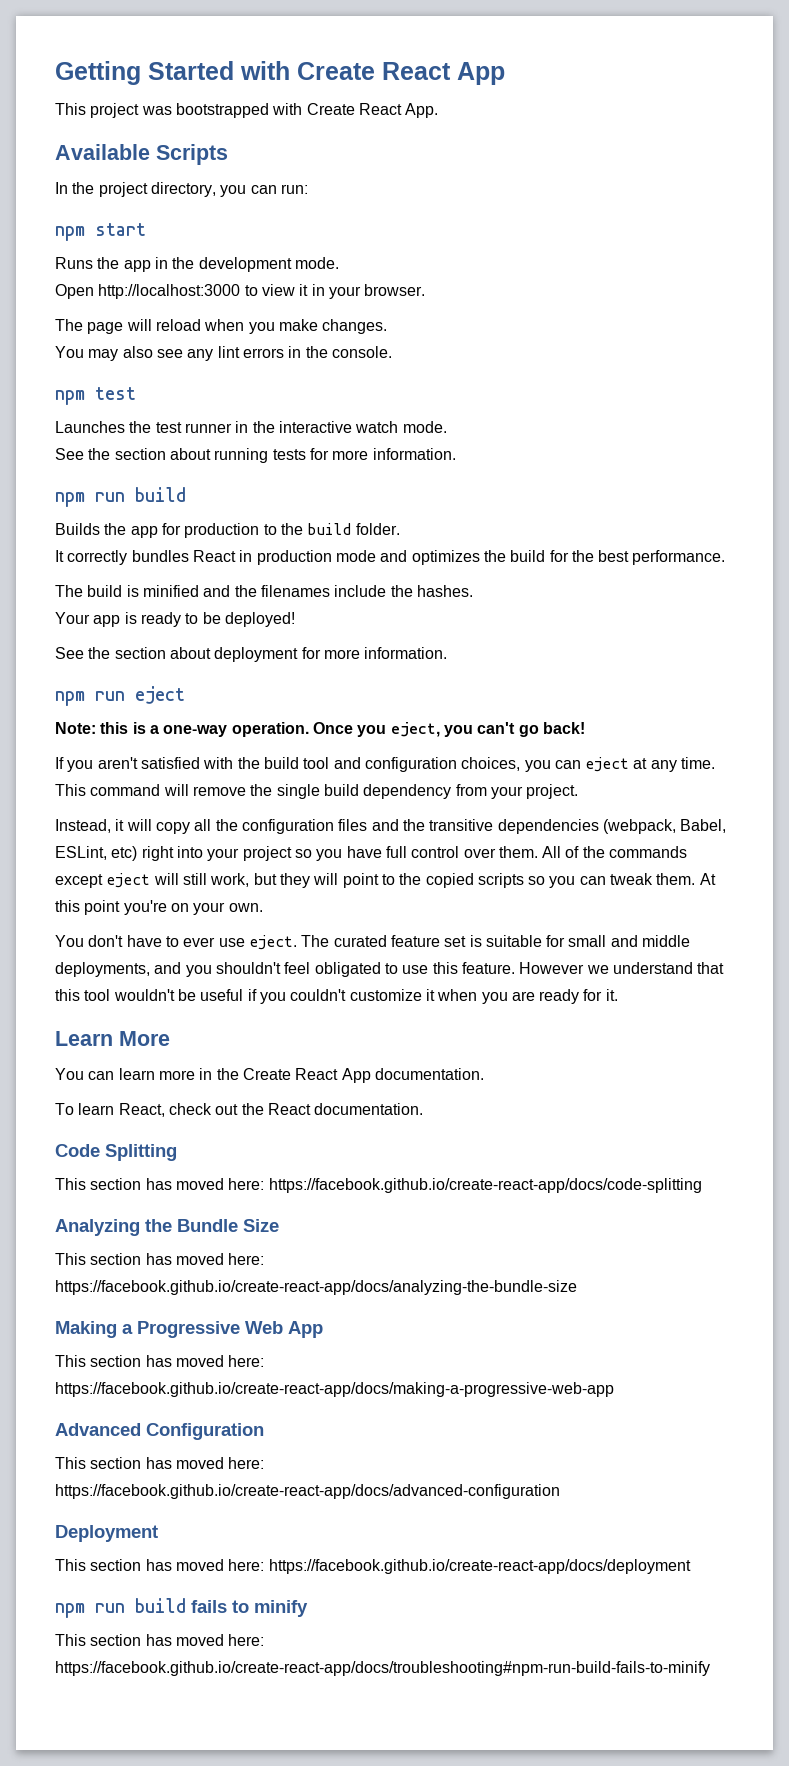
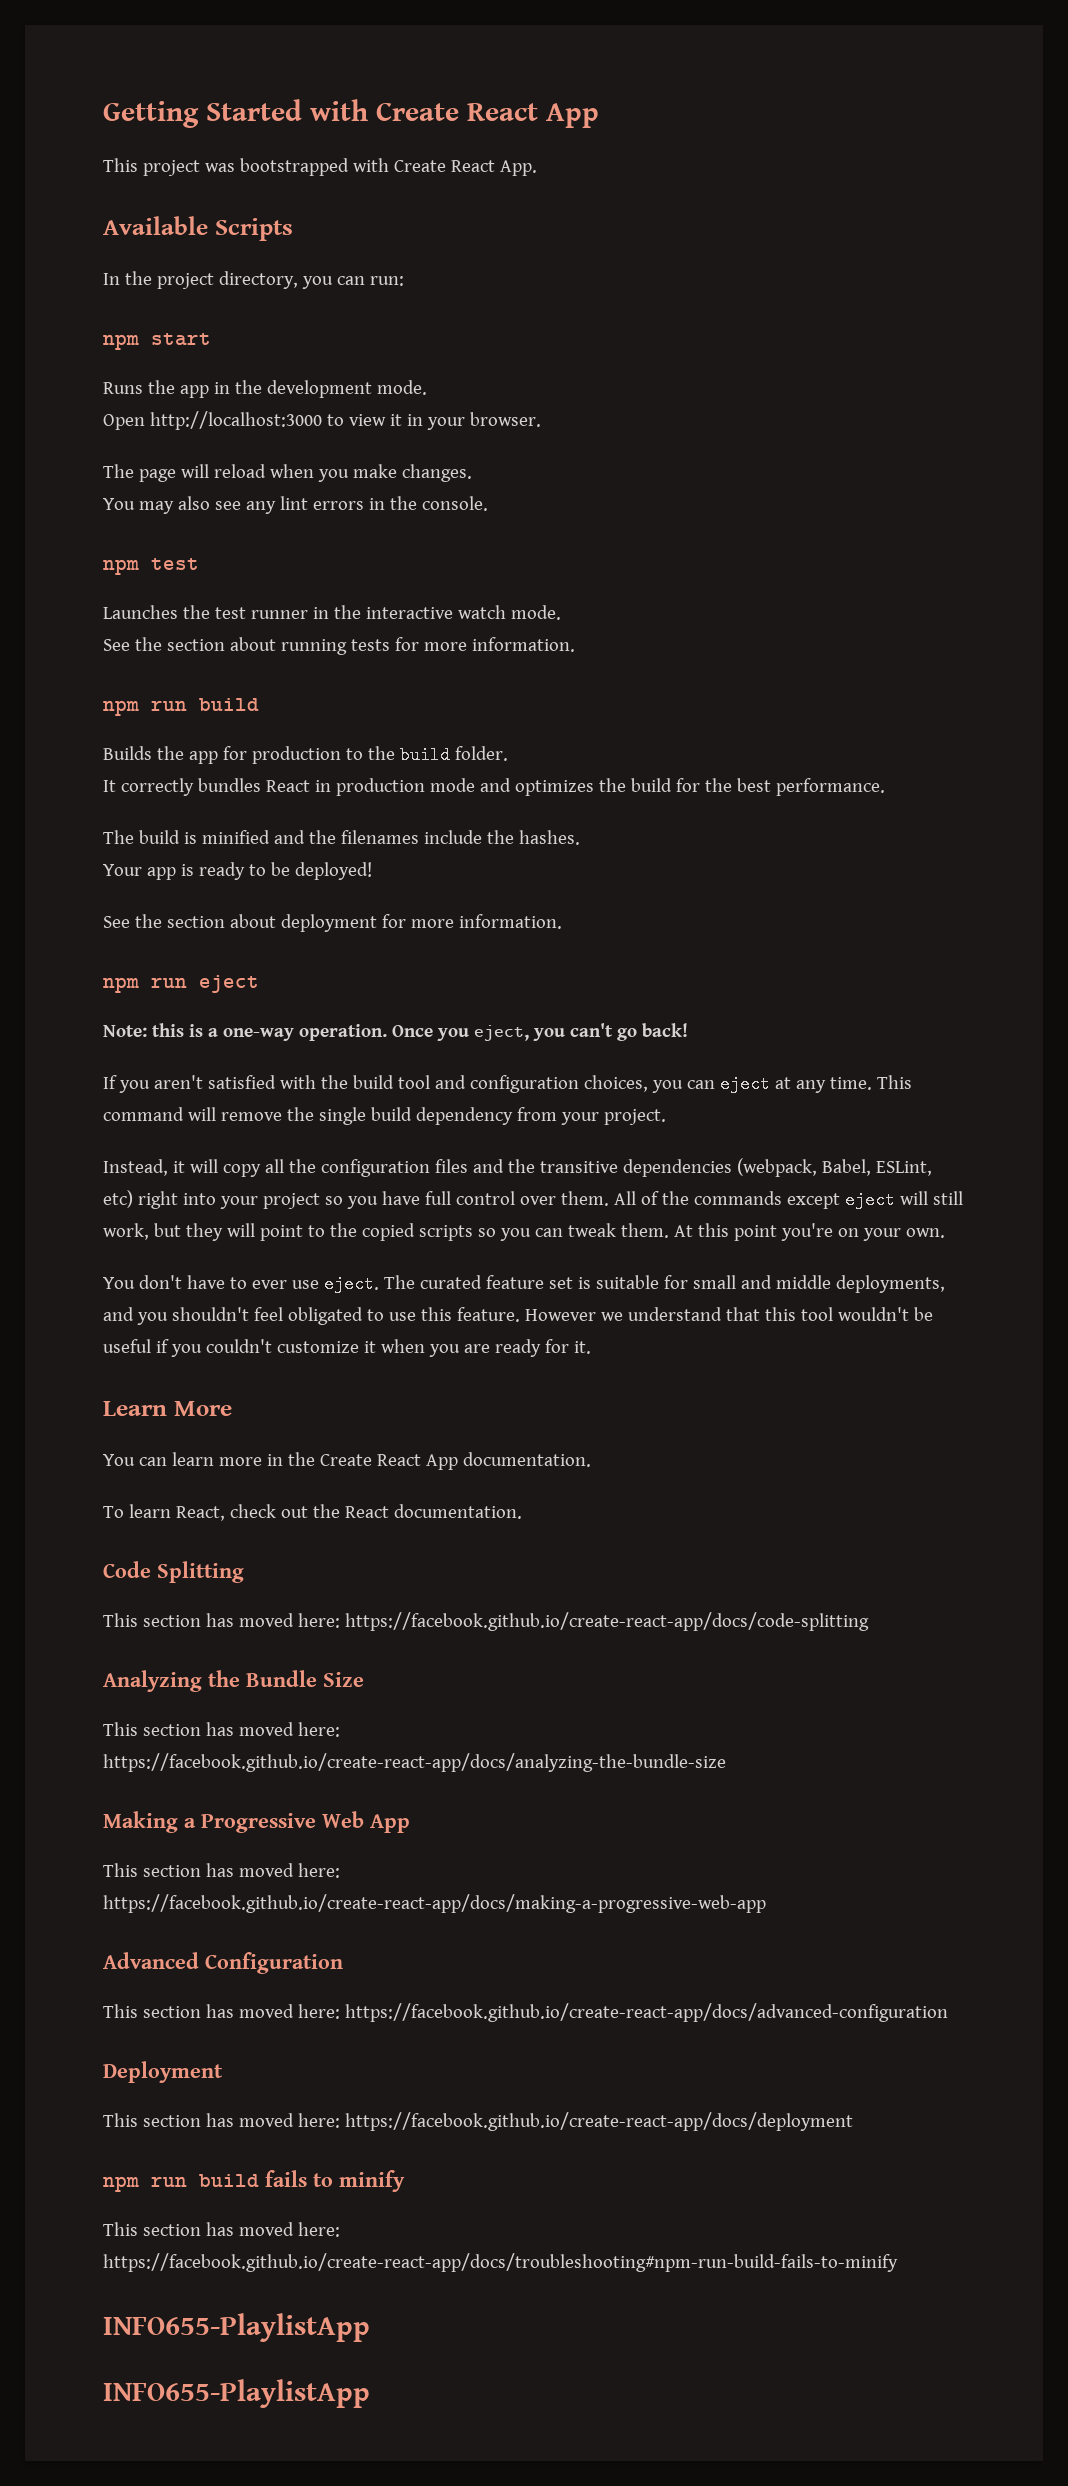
  This section has moved here: https://facebook.github.io/create-react-app/docs/troubleshooting#npm-run-build-fails-to-minify
+ INFO655-PlaylistApp
+ INFO655-PlaylistApp

